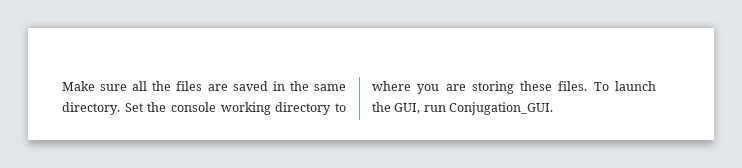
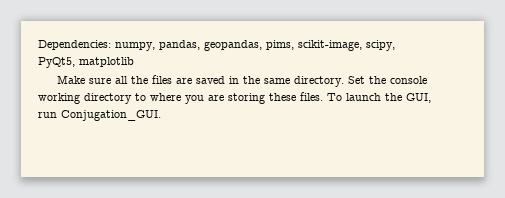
+ Dependencies: numpy, pandas, geopandas, pims, scikit-image, scipy, PyQt5, matplotlib

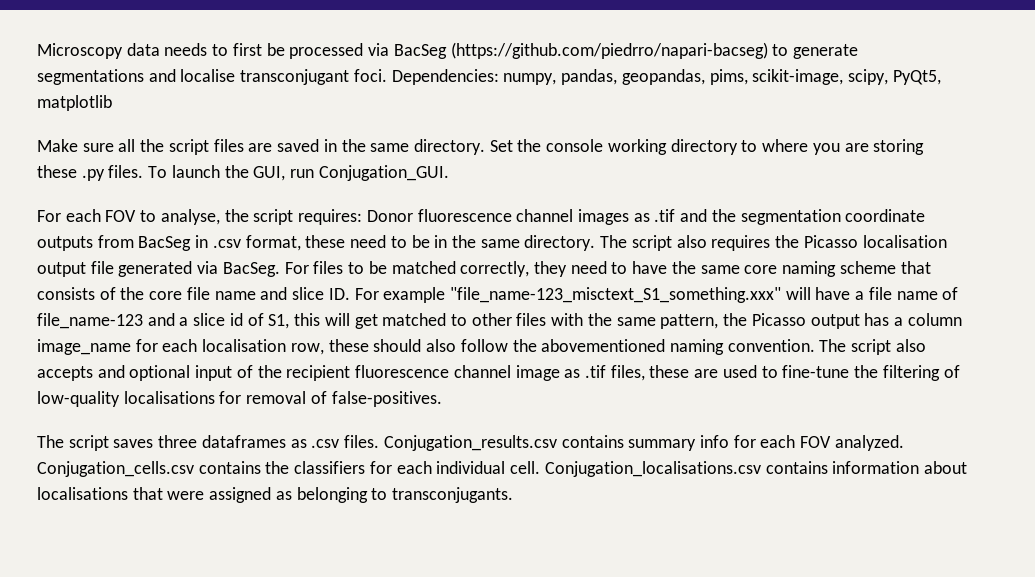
+ Microscopy data needs to first be processed via BacSeg (https://github.com/piedrro/napari-bacseg) to generate segmentations and localise transconjugant foci.
- Make sure all the files are saved in the same directory.
+ Make sure all the script files are saved in the same directory.
- Set the console working directory to where you are storing these files.
+ Set the console working directory to where you are storing these .py files.
+ For each FOV to analyse, the script requires: Donor fluorescence channel images as .tif and the segmentation coordinate outputs from BacSeg in .csv format, these need to be in the same directory. The script also requires the Picasso localisation output file generated via BacSeg. For files to be matched correctly, they need to have the same core naming scheme that consists of the core file name and slice ID. For example "file_name-123_misctext_S1_something.xxx" will have a file name of file_name-123 and a slice id of S1, this will get matched to other files with the same pattern, the Picasso output has a column image_name for each localisation row, these should also follow the abovementioned naming convention. The script also accepts and optional input of the recipient fluorescence channel image as .tif files, these are used to fine-tune the filtering of low-quality localisations for removal of false-positives.
+ The script saves three dataframes as .csv files. Conjugation_results.csv contains summary info for each FOV analyzed. Conjugation_cells.csv contains the classifiers for each individual cell. Conjugation_localisations.csv contains information about localisations that were assigned as belonging to transconjugants.

